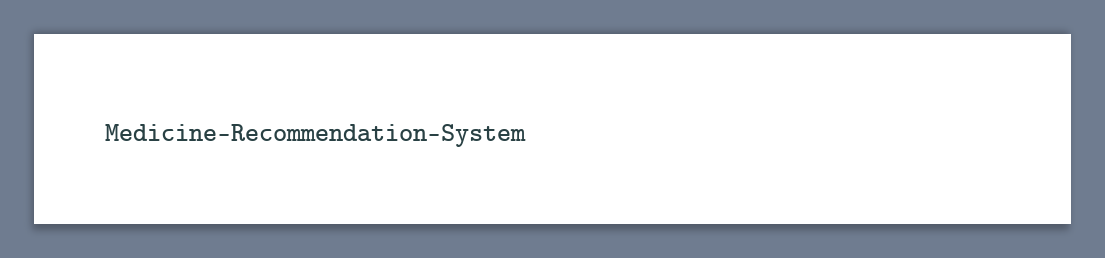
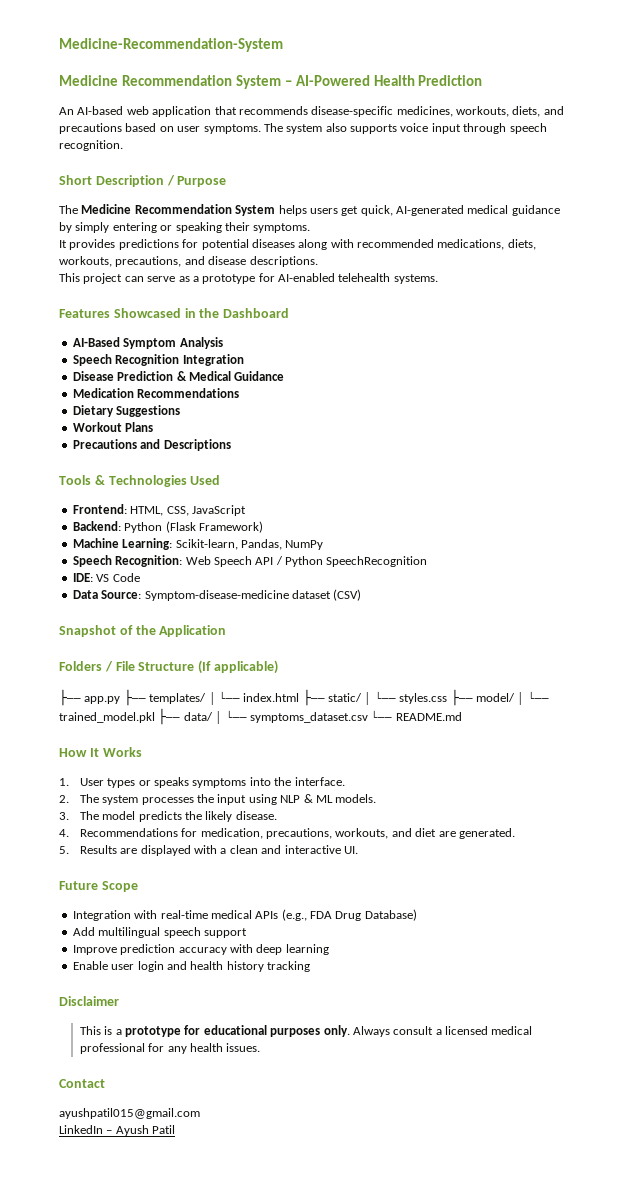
+ Medicine Recommendation System – AI-Powered Health Prediction
+ An AI-based web application that recommends disease-specific medicines, workouts, diets, and precautions based on user symptoms. The system also supports voice input through speech recognition.
+ Short Description / Purpose
+ The Medicine Recommendation System helps users get quick, AI-generated medical guidance by simply entering or speaking their symptoms.
+ It provides predictions for potential diseases along with recommended medications, diets, workouts, precautions, and disease descriptions.
+ This project can serve as a prototype for AI-enabled telehealth systems.
+ Features Showcased in the Dashboard
+ AI-Based Symptom Analysis
+ Speech Recognition Integration
+ Disease Prediction & Medical Guidance
+ Medication Recommendations
+ Dietary Suggestions
+ Workout Plans
+ Precautions and Descriptions
+ Tools & Technologies Used
+ Frontend: HTML, CSS, JavaScript
+ Backend: Python (Flask Framework)
+ Machine Learning: Scikit-learn, Pandas, NumPy
+ Speech Recognition: Web Speech API / Python SpeechRecognition
+ IDE: VS Code
+ Data Source: Symptom-disease-medicine dataset (CSV)
+ Snapshot of the Application
+ Folders / File Structure (If applicable)
+ ├── app.py ├── templates/ │ └── index.html ├── static/ │ └── styles.css ├── model/ │ └── trained_model.pkl ├── data/ │ └── symptoms_dataset.csv └── README.md
+ How It Works
+ 1. User types or speaks symptoms into the interface.
+ 2. The system processes the input using NLP & ML models.
+ 3. The model predicts the likely disease.
+ 4. Recommendations for medication, precautions, workouts, and diet are generated.
+ 5. Results are displayed with a clean and interactive UI.
+ Future Scope
+ Integration with real-time medical APIs (e.g., FDA Drug Database)
+ Add multilingual speech support
+ Improve prediction accuracy with deep learning
+ Enable user login and health history tracking
+ Disclaimer
+ This is a prototype for educational purposes only. Always consult a licensed medical professional for any health issues.
+ Contact
+ ayushpatil015@gmail.com
+ LinkedIn – Ayush Patil

